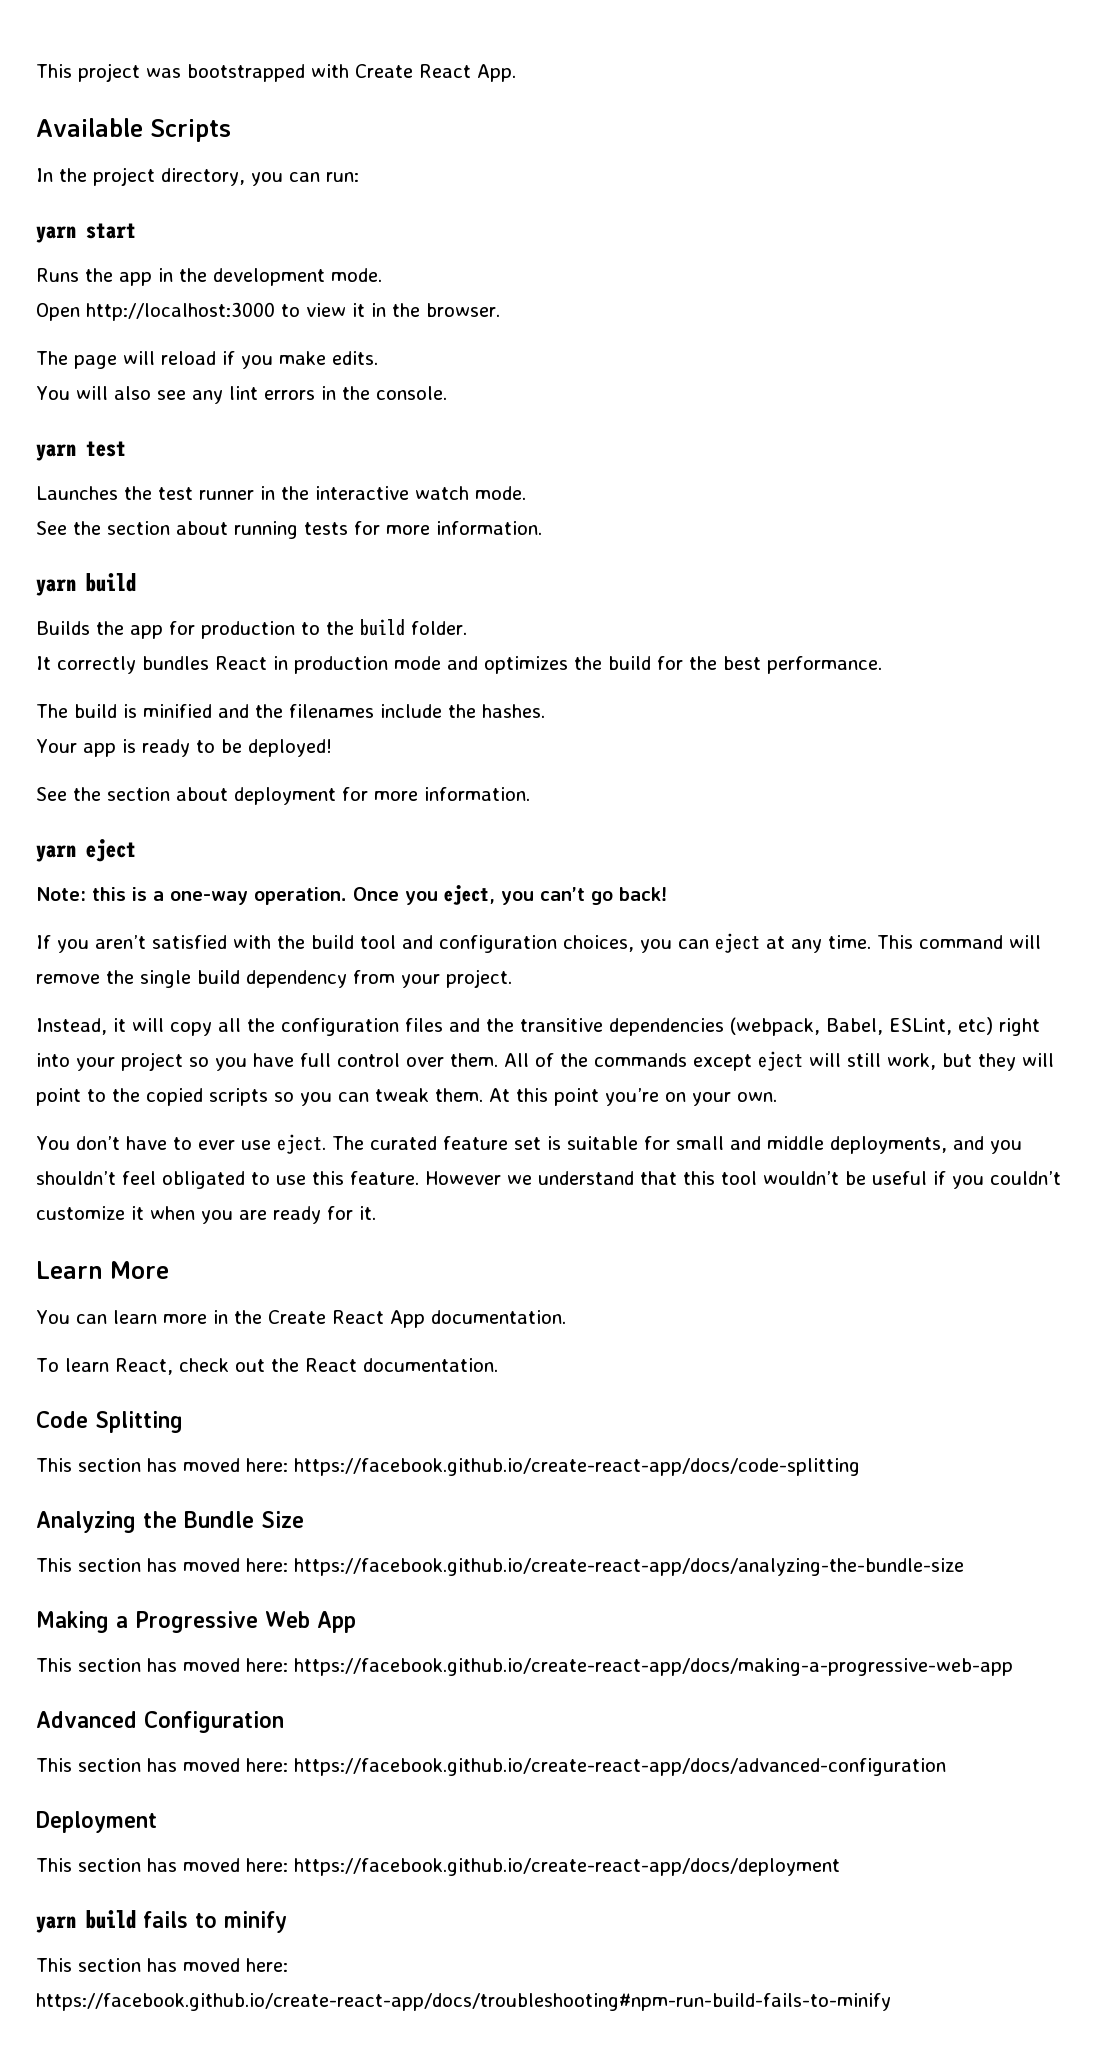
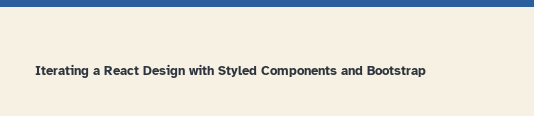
- This project was bootstrapped with Create React App.
- Available Scripts
- In the project directory, you can run:
- yarn start
- Runs the app in the development mode.
- Open http://localhost:3000 to view it in the browser.
- The page will reload if you make edits.
- You will also see any lint errors in the console.
- yarn test
- Launches the test runner in the interactive watch mode.
- See the section about running tests for more information.
- yarn build
- Builds the app for production to the build folder.
- It correctly bundles React in production mode and optimizes the build for the best performance.
- The build is minified and the filenames include the hashes.
- Your app is ready to be deployed!
- See the section about deployment for more information.
- yarn eject
- Note: this is a one-way operation. Once you eject, you can’t go back!
- If you aren’t satisfied with the build tool and configuration choices, you can eject at any time. This command will remove the single build dependency from your project.
- Instead, it will copy all the configuration files and the transitive dependencies (webpack, Babel, ESLint, etc) right into your project so you have full control over them. All of the commands except eject will still work, but they will point to the copied scripts so you can tweak them. At this point you’re on your own.
- You don’t have to ever use eject. The curated feature set is suitable for small and middle deployments, and you shouldn’t feel obligated to use this feature. However we understand that this tool wouldn’t be useful if you couldn’t customize it when you are ready for it.
- Learn More
- You can learn more in the Create React App documentation.
- To learn React, check out the React documentation.
- Code Splitting
- This section has moved here: https://facebook.github.io/create-react-app/docs/code-splitting
- Analyzing the Bundle Size
- This section has moved here: https://facebook.github.io/create-react-app/docs/analyzing-the-bundle-size
- Making a Progressive Web App
- This section has moved here: https://facebook.github.io/create-react-app/docs/making-a-progressive-web-app
- Advanced Configuration
- This section has moved here: https://facebook.github.io/create-react-app/docs/advanced-configuration
- Deployment
- This section has moved here: https://facebook.github.io/create-react-app/docs/deployment
- yarn build fails to minify
- This section has moved here: https://facebook.github.io/create-react-app/docs/troubleshooting#npm-run-build-fails-to-minify
+ Iterating a React Design with Styled Components and Bootstrap

